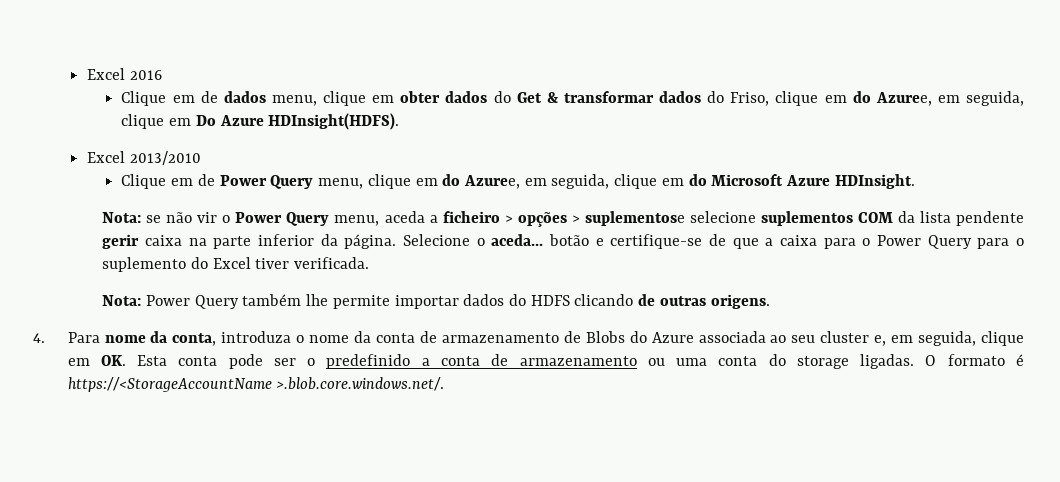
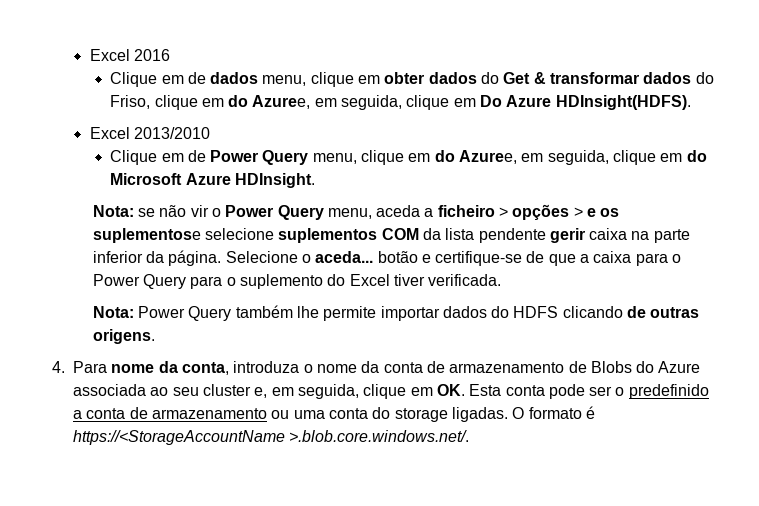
- Nota: se não vir o Power Query menu, aceda a ficheiro > opções > suplementose selecione suplementos COM da lista pendente gerir caixa na parte inferior da página.
+ Nota: se não vir o Power Query menu, aceda a ficheiro > opções > e os suplementose selecione suplementos COM da lista pendente gerir caixa na parte inferior da página.

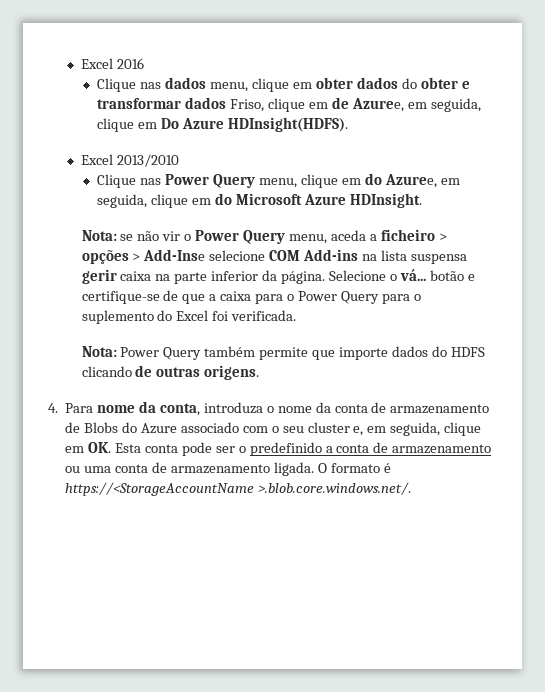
- Clique em de dados menu, clique em obter dados do Get & transformar dados do Friso, clique em do Azuree, em seguida, clique em Do Azure HDInsight(HDFS).
+ Clique nas dados menu, clique em obter dados do obter e transformar dados Friso, clique em de Azuree, em seguida, clique em Do Azure HDInsight(HDFS).
- Clique em de Power Query menu, clique em do Azuree, em seguida, clique em do Microsoft Azure HDInsight.
+ Clique nas Power Query menu, clique em do Azuree, em seguida, clique em do Microsoft Azure HDInsight.
- Nota: se não vir o Power Query menu, aceda a ficheiro > opções > e os suplementose selecione suplementos COM da lista pendente gerir caixa na parte inferior da página.
+ Nota: se não vir o Power Query menu, aceda a ficheiro > opções > Add-Inse selecione COM Add-ins na lista suspensa gerir caixa na parte inferior da página.
- Selecione o aceda... botão e certifique-se de que a caixa para o Power Query para o suplemento do Excel tiver verificada.
+ Selecione o vá... botão e certifique-se de que a caixa para o Power Query para o suplemento do Excel foi verificada.
- Nota: Power Query também lhe permite importar dados do HDFS clicando de outras origens.
+ Nota: Power Query também permite que importe dados do HDFS clicando de outras origens.
- 4. Para nome da conta, introduza o nome da conta de armazenamento de Blobs do Azure associada ao seu cluster e, em seguida, clique em OK. Esta conta pode ser o predefinido a conta de armazenamento ou uma conta do storage ligadas.
+ 4. Para nome da conta, introduza o nome da conta de armazenamento de Blobs do Azure associado com o seu cluster e, em seguida, clique em OK. Esta conta pode ser o predefinido a conta de armazenamento ou uma conta de armazenamento ligada.

